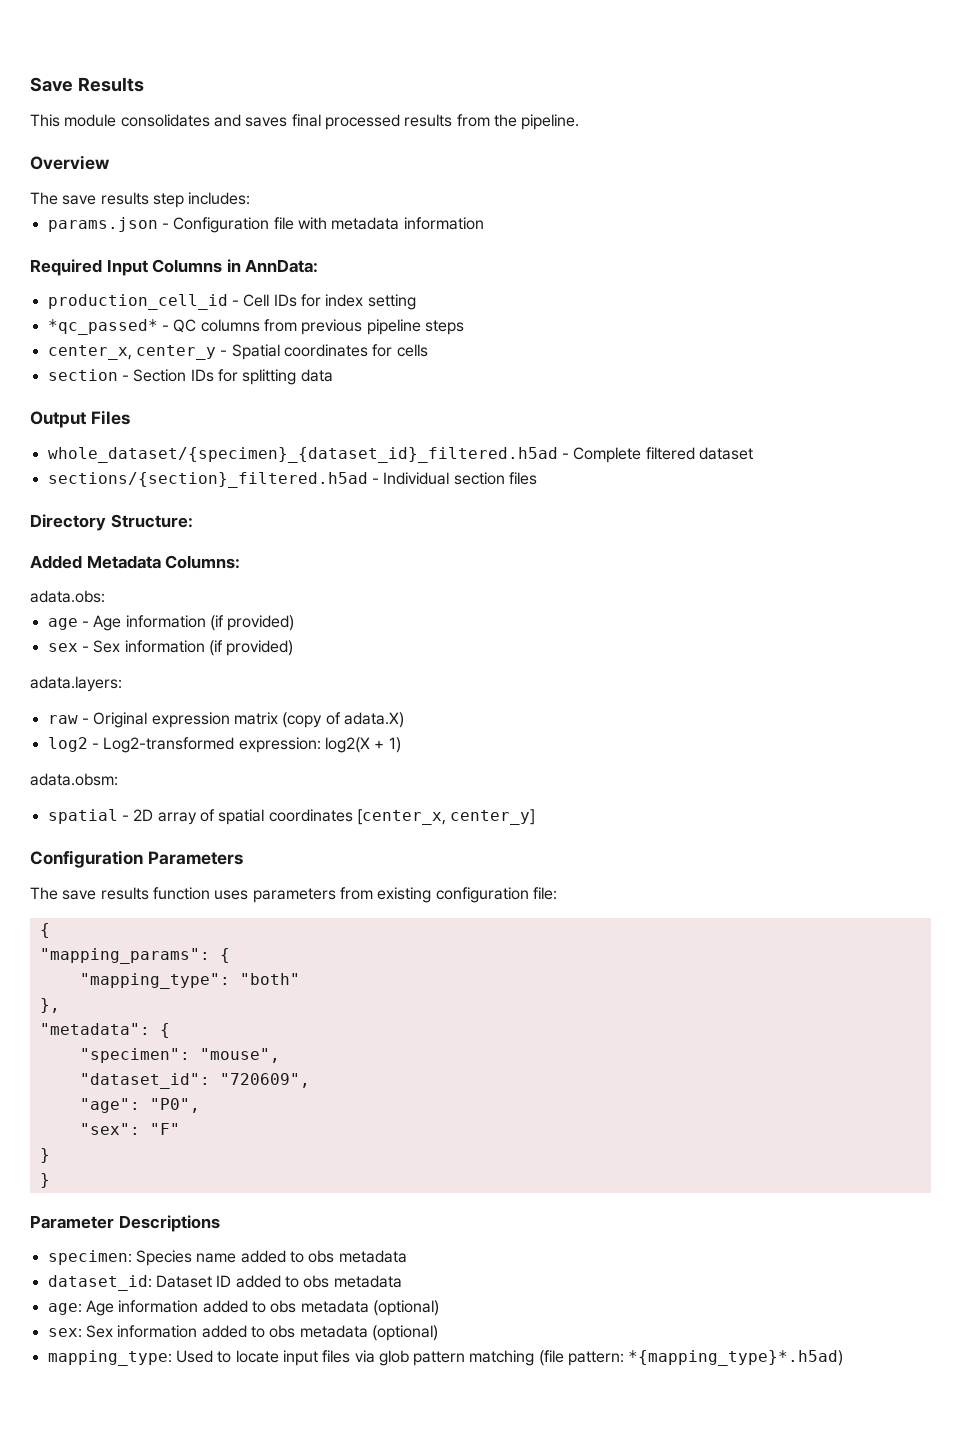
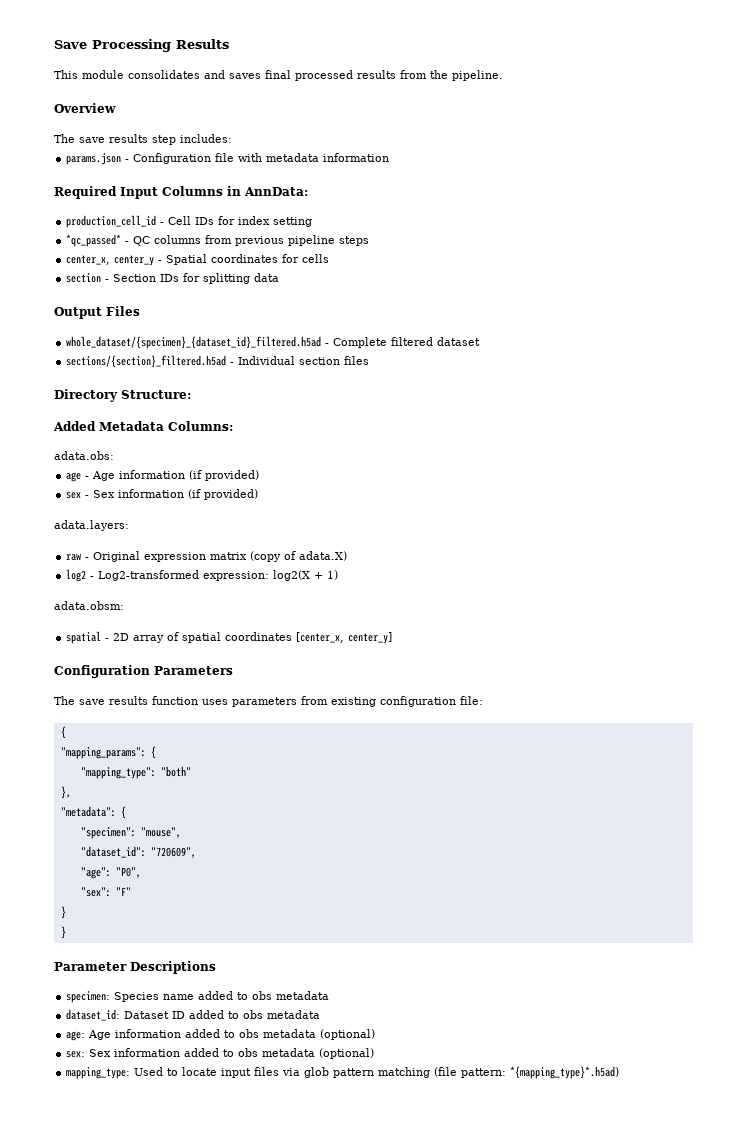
- Save Results
+ Save Processing Results

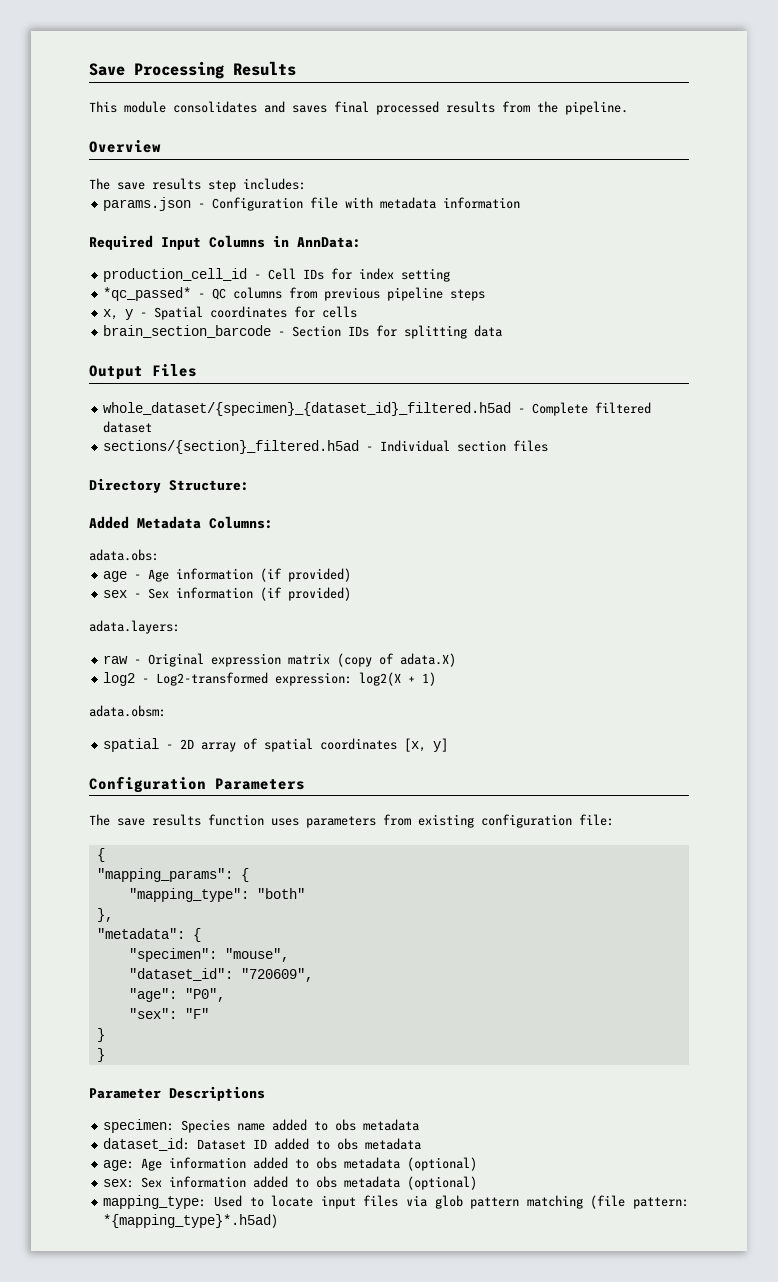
- center_x, center_y - Spatial coordinates for cells
+ x, y - Spatial coordinates for cells
- section - Section IDs for splitting data
+ brain_section_barcode - Section IDs for splitting data
- spatial - 2D array of spatial coordinates [center_x, center_y]
+ spatial - 2D array of spatial coordinates [x, y]

